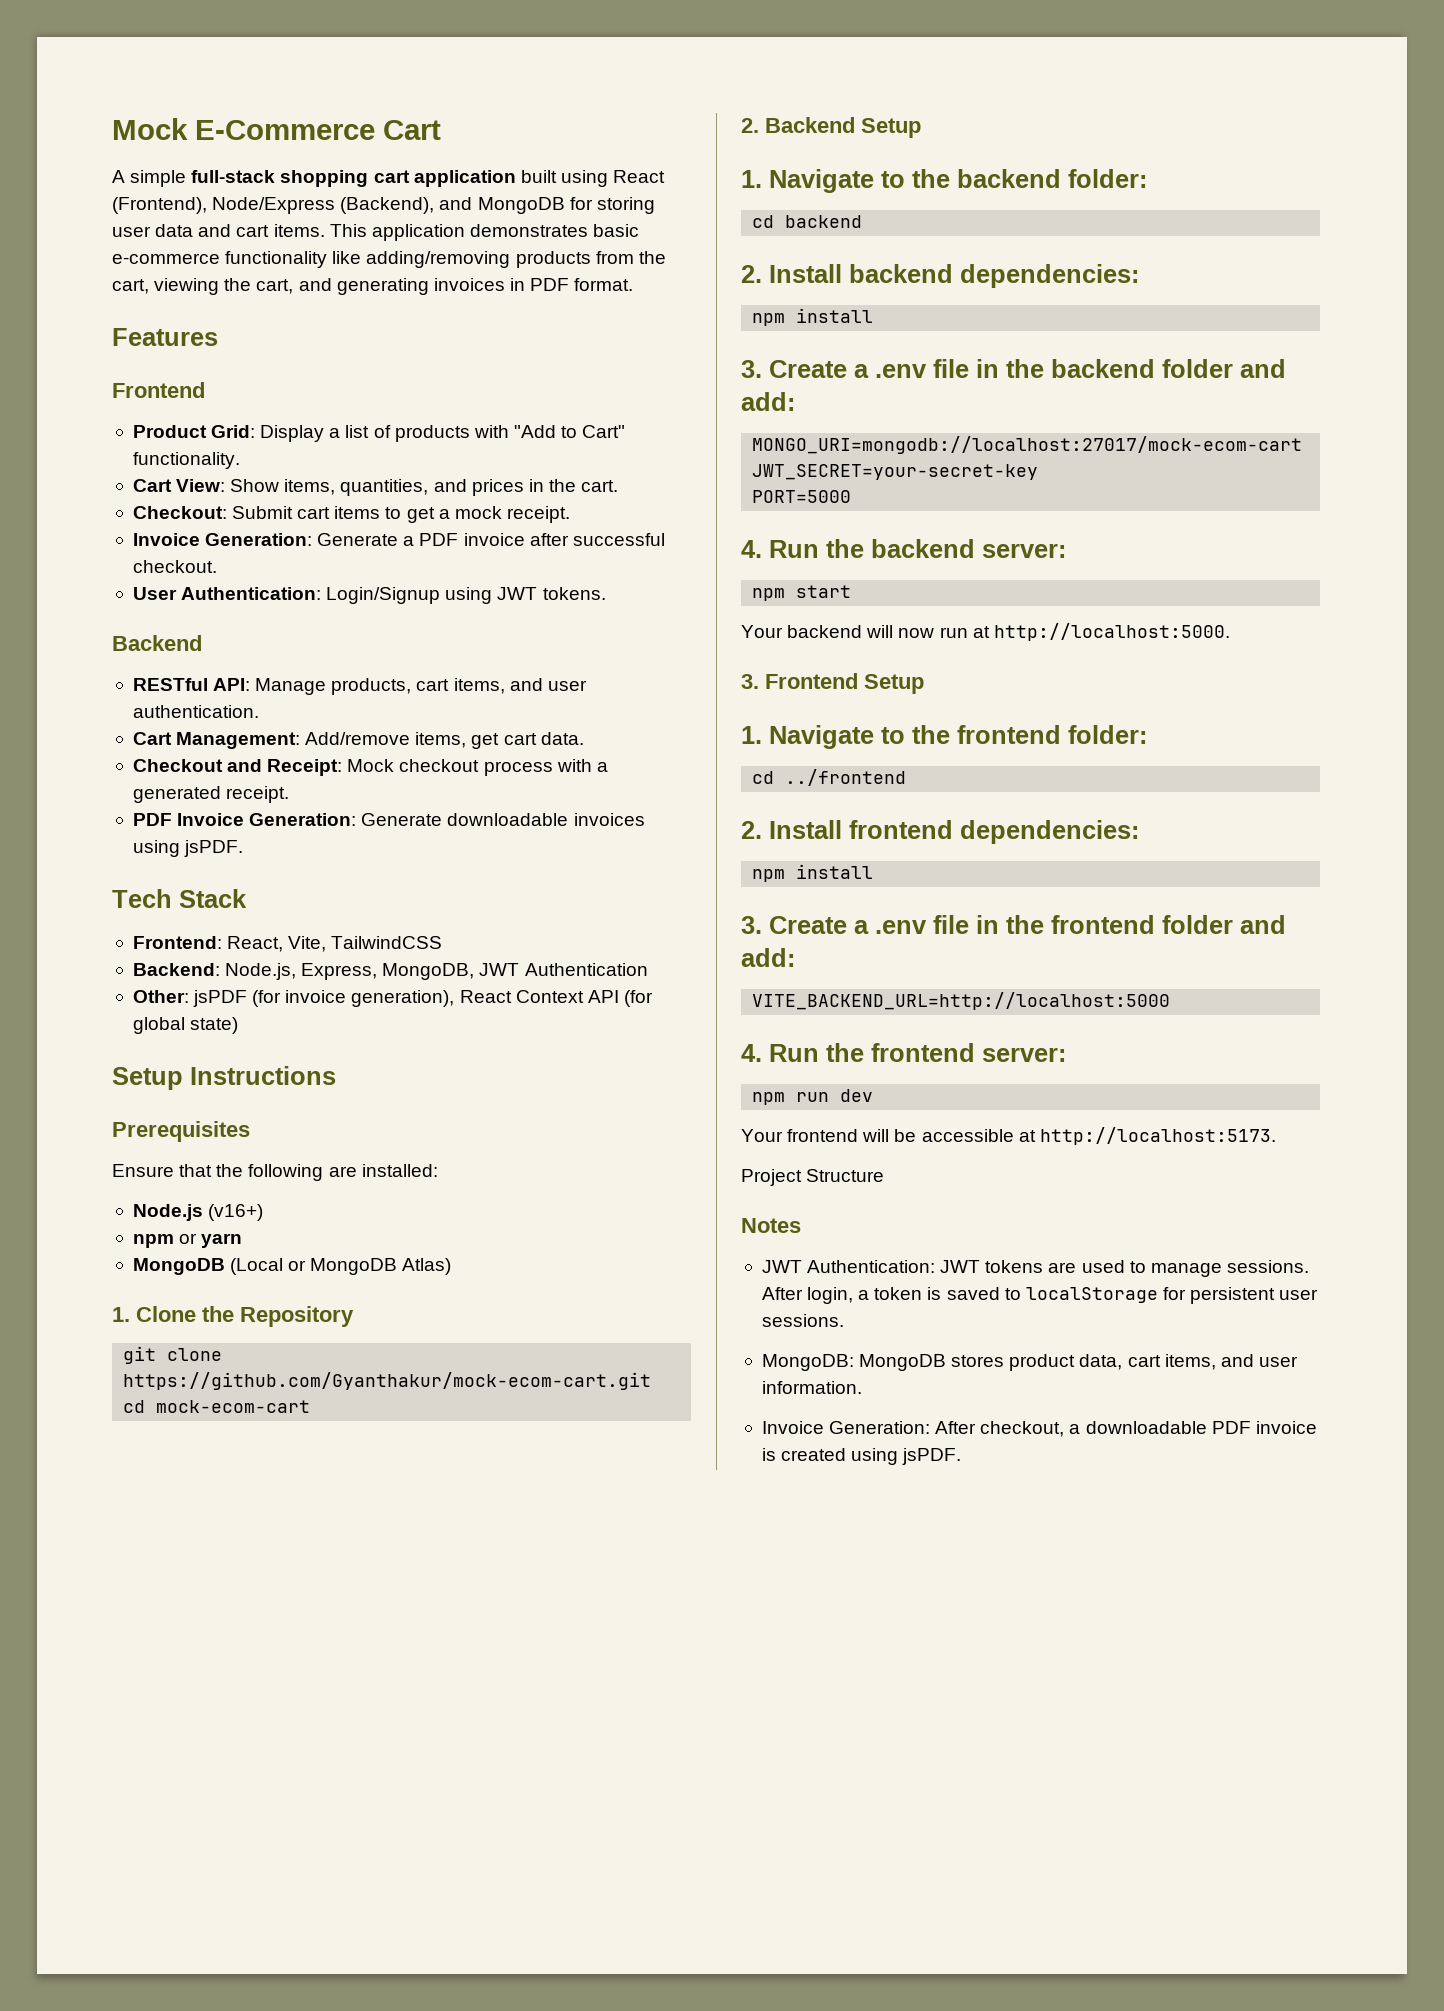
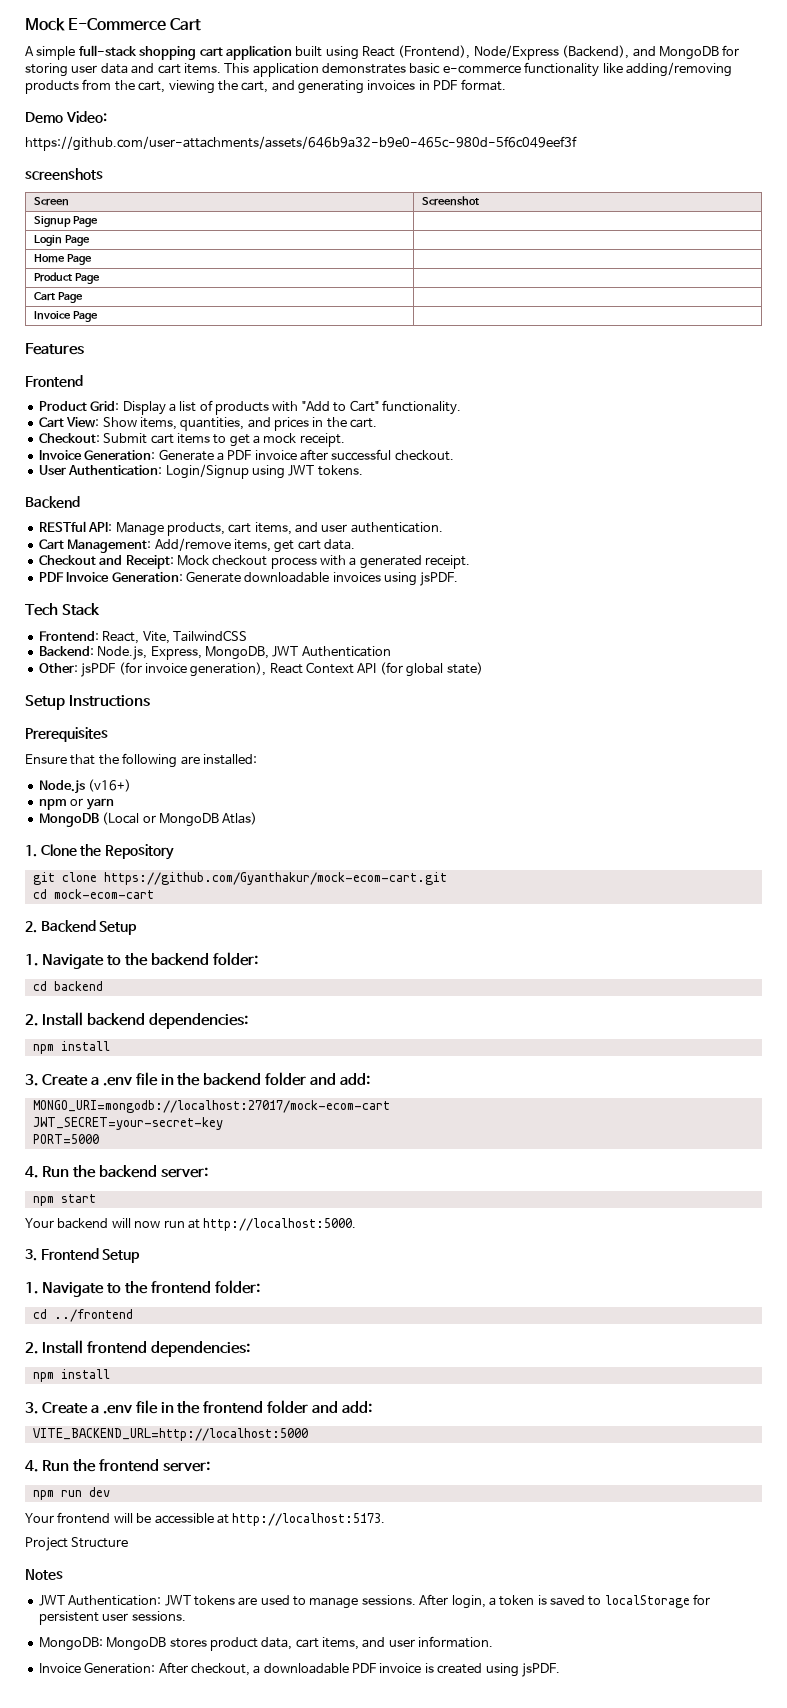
+ Demo Video:
+ https://github.com/user-attachments/assets/646b9a32-b9e0-465c-980d-5f6c049eef3f
+ screenshots
+ Screen | Screenshot
+ Signup Page |
+ Login Page |
+ Home Page |
+ Product Page |
+ Cart Page |
+ Invoice Page |

